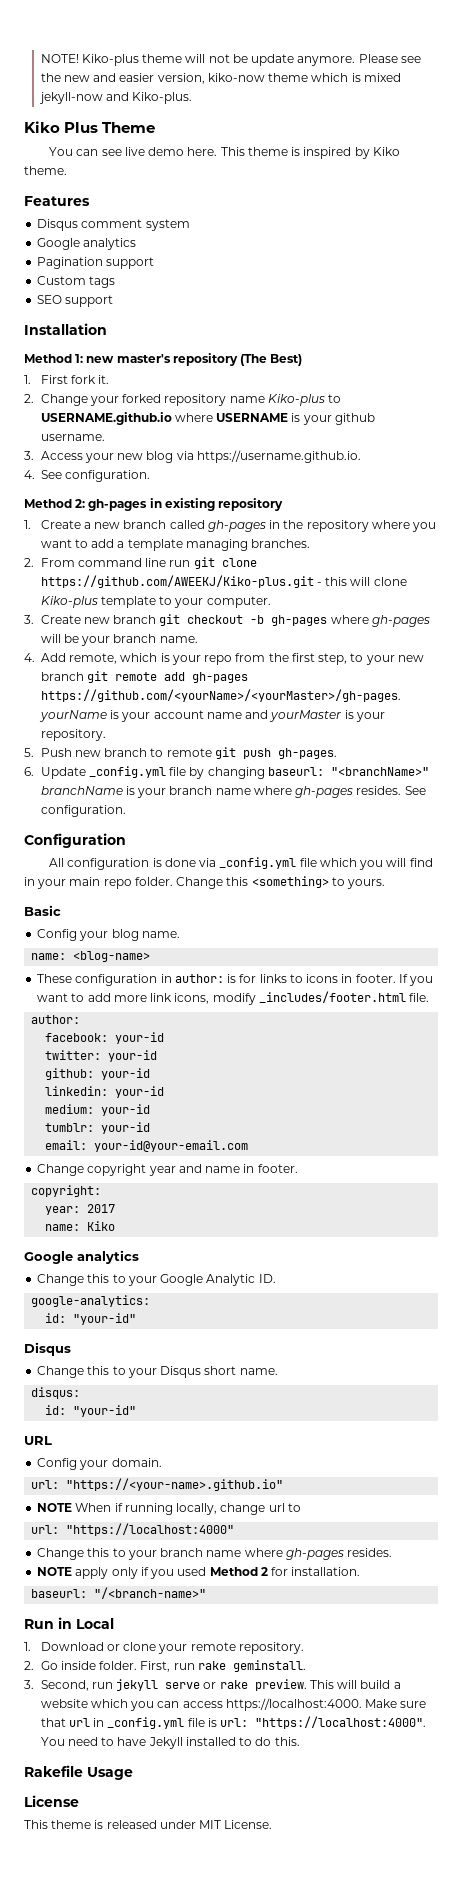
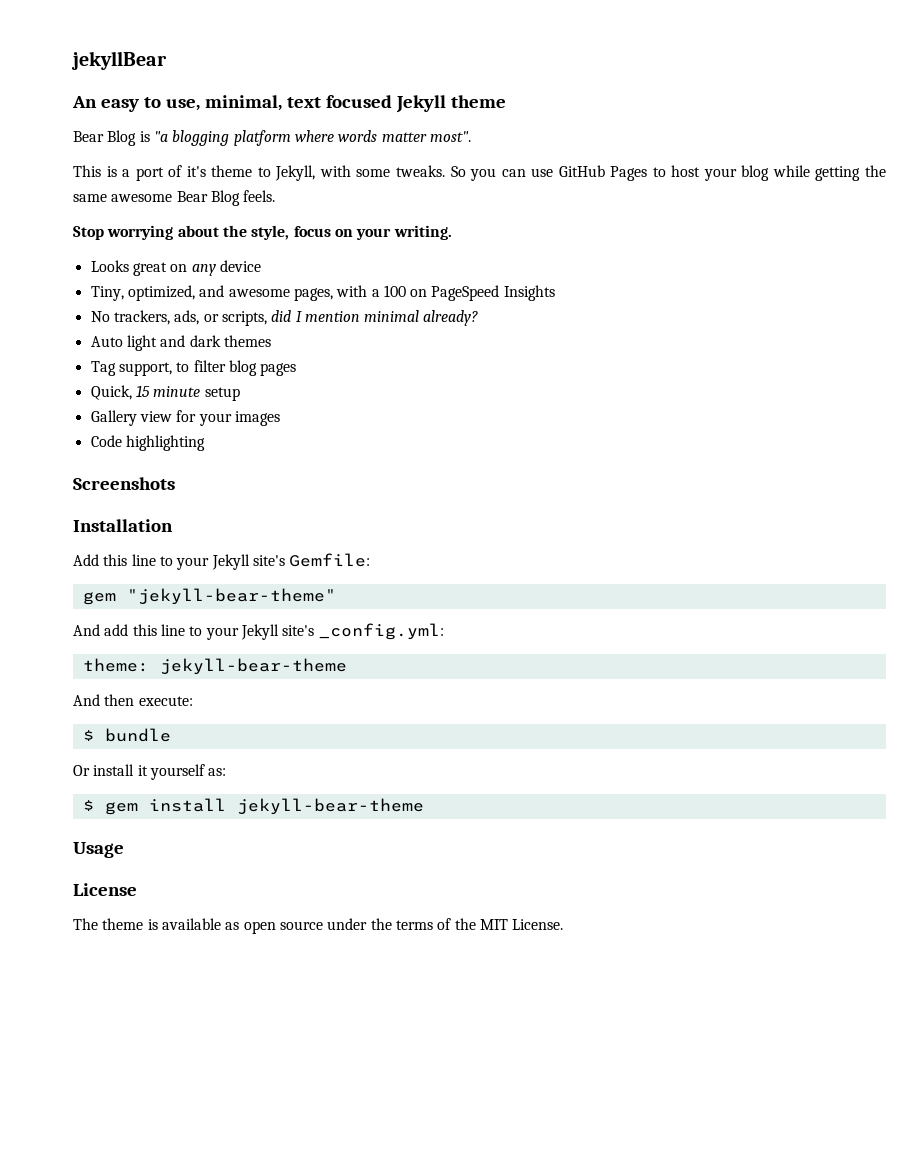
- NOTE! Kiko-plus theme will not be update anymore. Please see the new and easier version, kiko-now theme which is mixed jekyll-now and Kiko-plus.
- Kiko Plus Theme
- You can see live demo here. This theme is inspired by Kiko theme.
- Features
- Disqus comment system
- Google analytics
- Pagination support
- Custom tags
- SEO support
+ jekyllBear
+ An easy to use, minimal, text focused Jekyll theme
+ Bear Blog is "a blogging platform where words matter most".
+ This is a port of it's theme to Jekyll, with some tweaks. So you can use GitHub Pages to host your blog while getting the same awesome Bear Blog feels.
+ Stop worrying about the style, focus on your writing.
+ Looks great on any device
+ Tiny, optimized, and awesome pages, with a 100 on PageSpeed Insights
+ No trackers, ads, or scripts, did I mention minimal already?
+ Auto light and dark themes
+ Tag support, to filter blog pages
+ Quick, 15 minute setup
+ Gallery view for your images
+ Code highlighting
+ Screenshots
  Installation
- Method 1: new master's repository (The Best)
- 1. First fork it.
- 2. Change your forked repository name Kiko-plus to USERNAME.github.io where USERNAME is your github username.
- 3. Access your new blog via https://username.github.io.
- 4. See configuration.
- Method 2: gh-pages in existing repository
- 1. Create a new branch called gh-pages in the repository where you want to add a template managing branches.
- 2. From command line run git clone https://github.com/AWEEKJ/Kiko-plus.git - this will clone Kiko-plus template to your computer.
- 3. Create new branch git checkout -b gh-pages where gh-pages will be your branch name.
- 4. Add remote, which is your repo from the first step, to your new branch git remote add gh-pages https://github.com/<yourName>/<yourMaster>/gh-pages. yourName is your account name and yourMaster is your repository.
- 5. Push new branch to remote git push gh-pages.
- 6. Update _config.yml file by changing baseurl: "<branchName>" branchName is your branch name where gh-pages resides. See configuration.
- Configuration
- All configuration is done via _config.yml file which you will find in your main repo folder. Change this <something> to yours.
- Basic
- Config your blog name.
- name: <blog-name>
- These configuration in author: is for links to icons in footer. If you want to add more link icons, modify _includes/footer.html file.
- author:
- facebook: your-id
- twitter: your-id
- github: your-id
- linkedin: your-id
- medium: your-id
- tumblr: your-id
- email: your-id@your-email.com
- Change copyright year and name in footer.
- copyright:
- year: 2017
- name: Kiko
- Google analytics
- Change this to your Google Analytic ID.
- google-analytics:
- id: "your-id"
- Disqus
- Change this to your Disqus short name.
- disqus:
- id: "your-id"
- URL
- Config your domain.
- url: "https://<your-name>.github.io"
- NOTE When if running locally, change url to
- url: "https://localhost:4000"
- Change this to your branch name where gh-pages resides.
- NOTE apply only if you used Method 2 for installation.
- baseurl: "/<branch-name>"
- Run in Local
- 1. Download or clone your remote repository.
- 2. Go inside folder. First, run rake geminstall.
- 3. Second, run jekyll serve or rake preview. This will build a website which you can access https://localhost:4000. Make sure that url in _config.yml file is url: "https://localhost:4000". You need to have Jekyll installed to do this.
- Rakefile Usage
+ Add this line to your Jekyll site's Gemfile:
+ gem "jekyll-bear-theme"
+ And add this line to your Jekyll site's _config.yml:
+ theme: jekyll-bear-theme
+ And then execute:
+ $ bundle
+ Or install it yourself as:
+ $ gem install jekyll-bear-theme
+ Usage
- This theme is released under MIT License.
+ The theme is available as open source under the terms of the MIT License.

